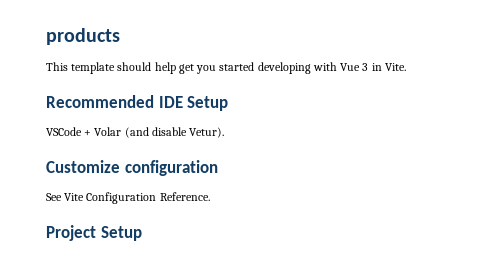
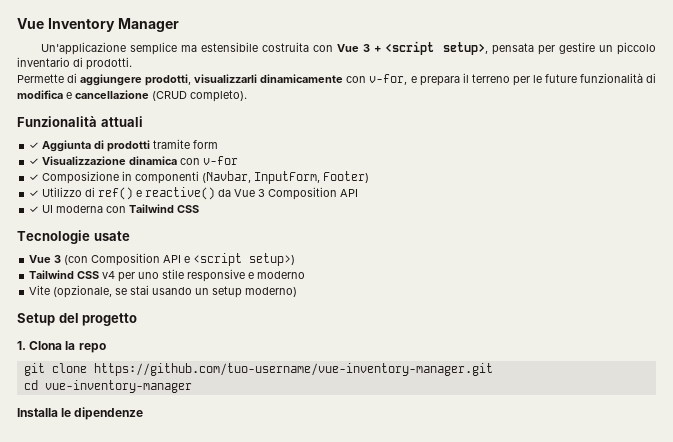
- products
- This template should help get you started developing with Vue 3 in Vite.
- Recommended IDE Setup
- VSCode + Volar (and disable Vetur).
- Customize configuration
- See Vite Configuration Reference.
- Project Setup
+ Vue Inventory Manager
+ Un'applicazione semplice ma estensibile costruita con Vue 3 + <script setup>, pensata per gestire un piccolo inventario di prodotti.
+ Permette di aggiungere prodotti, visualizzarli dinamicamente con v-for, e prepara il terreno per le future funzionalità di modifica e cancellazione (CRUD completo).
+ Funzionalità attuali
+ ✓ Aggiunta di prodotti tramite form
+ ✓ Visualizzazione dinamica con v-for
+ ✓ Composizione in componenti (Navbar, InputForm, Footer)
+ ✓ Utilizzo di ref() e reactive() da Vue 3 Composition API
+ ✓ UI moderna con Tailwind CSS
+ Tecnologie usate
+ Vue 3 (con Composition API e <script setup>)
+ Tailwind CSS v4 per uno stile responsive e moderno
+ Vite (opzionale, se stai usando un setup moderno)
+ Setup del progetto
+ 1. Clona la repo
+ git clone https://github.com/tuo-username/vue-inventory-manager.git
+ cd vue-inventory-manager
+ Installa le dipendenze

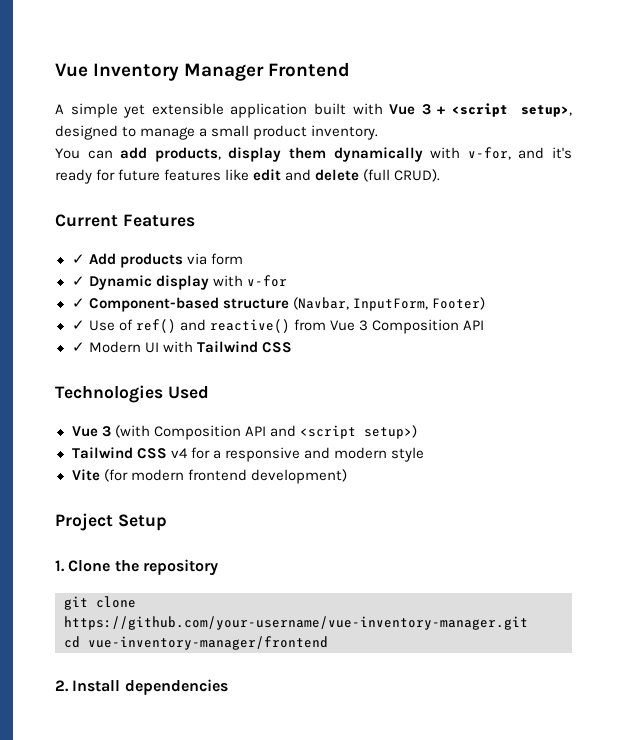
- Vue Inventory Manager
- Un'applicazione semplice ma estensibile costruita con Vue 3 + <script setup>, pensata per gestire un piccolo inventario di prodotti.
- Permette di aggiungere prodotti, visualizzarli dinamicamente con v-for, e prepara il terreno per le future funzionalità di modifica e cancellazione (CRUD completo).
- Funzionalità attuali
- ✓ Aggiunta di prodotti tramite form
+ Vue Inventory Manager Frontend
+ A simple yet extensible application built with Vue 3 + <script setup>, designed to manage a small product inventory.
+ You can add products, display them dynamically with v-for, and it's ready for future features like edit and delete (full CRUD).
+ Current Features
+ ✓ Add products via form
- ✓ Visualizzazione dinamica con v-for
+ ✓ Dynamic display with v-for
- ✓ Composizione in componenti (Navbar, InputForm, Footer)
+ ✓ Component-based structure (Navbar, InputForm, Footer)
- ✓ Utilizzo di ref() e reactive() da Vue 3 Composition API
+ ✓ Use of ref() and reactive() from Vue 3 Composition API
- ✓ UI moderna con Tailwind CSS
+ ✓ Modern UI with Tailwind CSS
- Tecnologie usate
- Vue 3 (con Composition API e <script setup>)
+ Technologies Used
+ Vue 3 (with Composition API and <script setup>)
- Tailwind CSS v4 per uno stile responsive e moderno
- Vite (opzionale, se stai usando un setup moderno)
- Setup del progetto
+ Tailwind CSS v4 for a responsive and modern style
+ Vite (for modern frontend development)
+ Project Setup
- 1. Clona la repo
+ 1. Clone the repository
- git clone https://github.com/tuo-username/vue-inventory-manager.git
+ git clone https://github.com/your-username/vue-inventory-manager.git
- cd vue-inventory-manager
- Installa le dipendenze
+ cd vue-inventory-manager/frontend
+ 2. Install dependencies

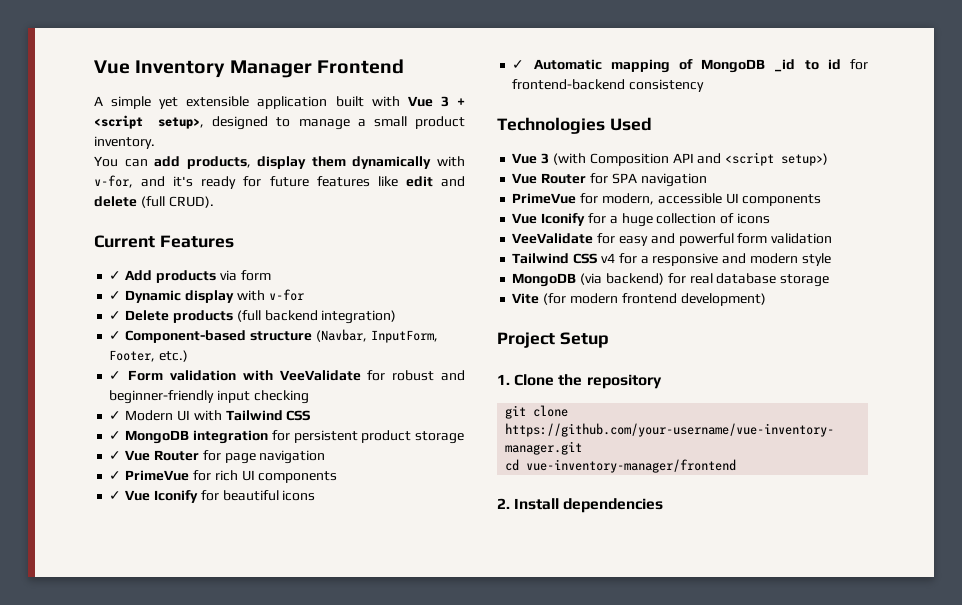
+ ✓ Delete products (full backend integration)
- ✓ Component-based structure (Navbar, InputForm, Footer)
- ✓ Use of ref() and reactive() from Vue 3 Composition API
+ ✓ Component-based structure (Navbar, InputForm, Footer, etc.)
+ ✓ Form validation with VeeValidate for robust and beginner-friendly input checking
+ ✓ MongoDB integration for persistent product storage
+ ✓ Vue Router for page navigation
+ ✓ PrimeVue for rich UI components
+ ✓ Vue Iconify for beautiful icons
+ ✓ Automatic mapping of MongoDB _id to id for frontend-backend consistency
+ Vue Router for SPA navigation
+ PrimeVue for modern, accessible UI components
+ Vue Iconify for a huge collection of icons
+ VeeValidate for easy and powerful form validation
+ MongoDB (via backend) for real database storage

